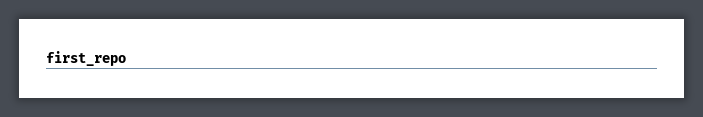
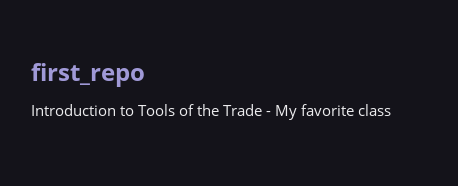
+ Introduction to Tools of the Trade - My favorite class

